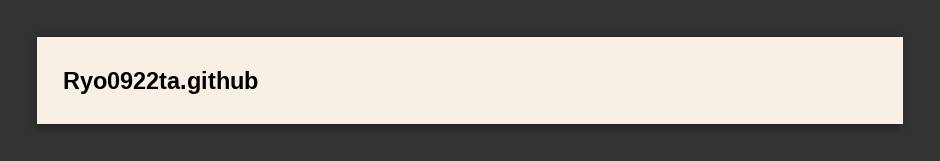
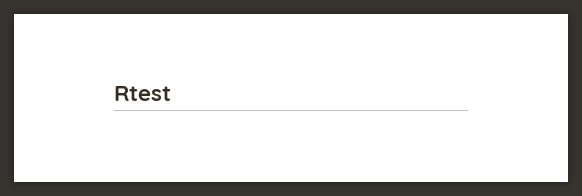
- Ryo0922ta.github
+ Rtest

